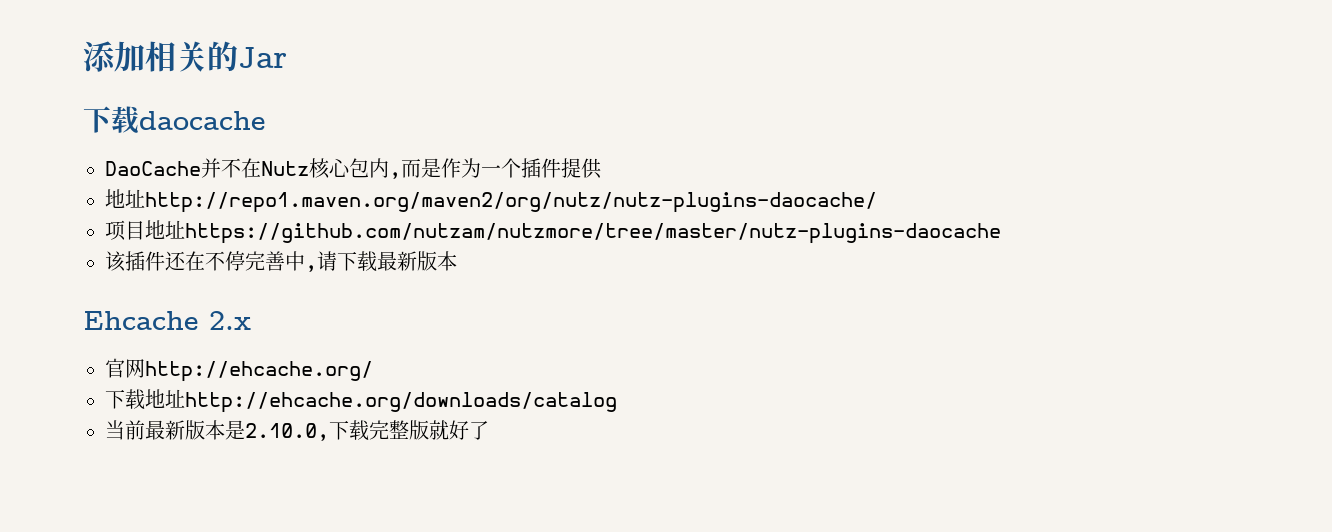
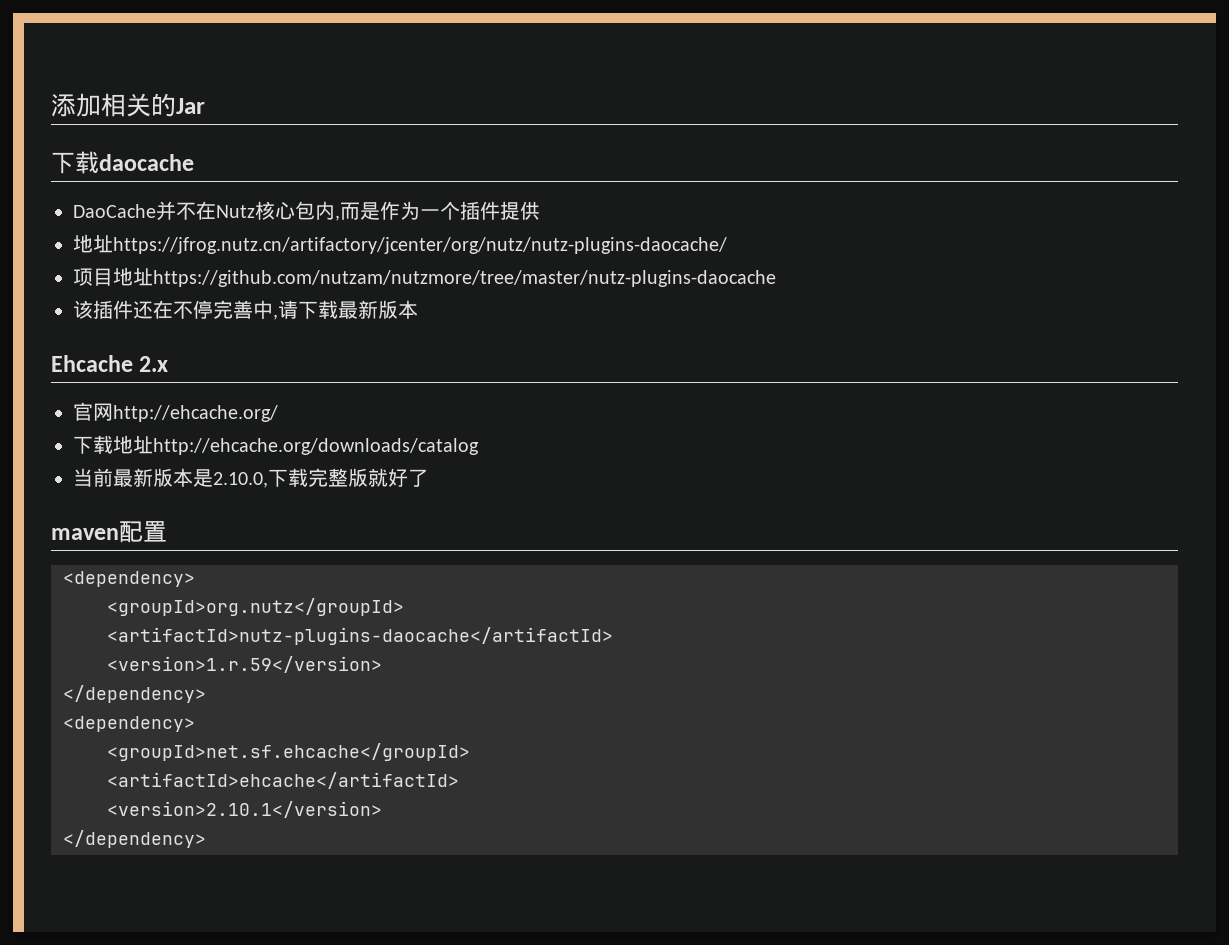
- 地址http://repo1.maven.org/maven2/org/nutz/nutz-plugins-daocache/
+ 地址https://jfrog.nutz.cn/artifactory/jcenter/org/nutz/nutz-plugins-daocache/
+ maven配置
+ <dependency>
+ <groupId>org.nutz</groupId>
+ <artifactId>nutz-plugins-daocache</artifactId>
+ <version>1.r.59</version>
+ </dependency>
+ <dependency>
+ <groupId>net.sf.ehcache</groupId>
+ <artifactId>ehcache</artifactId>
+ <version>2.10.1</version>
+ </dependency>

